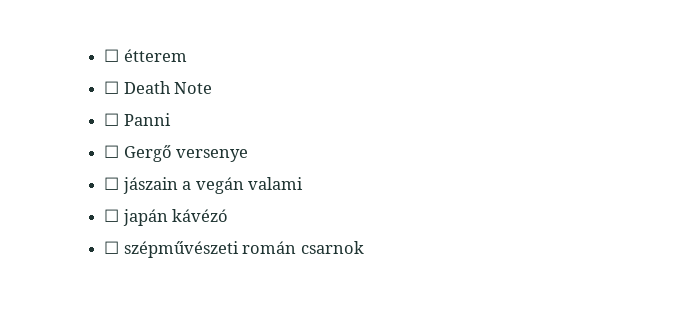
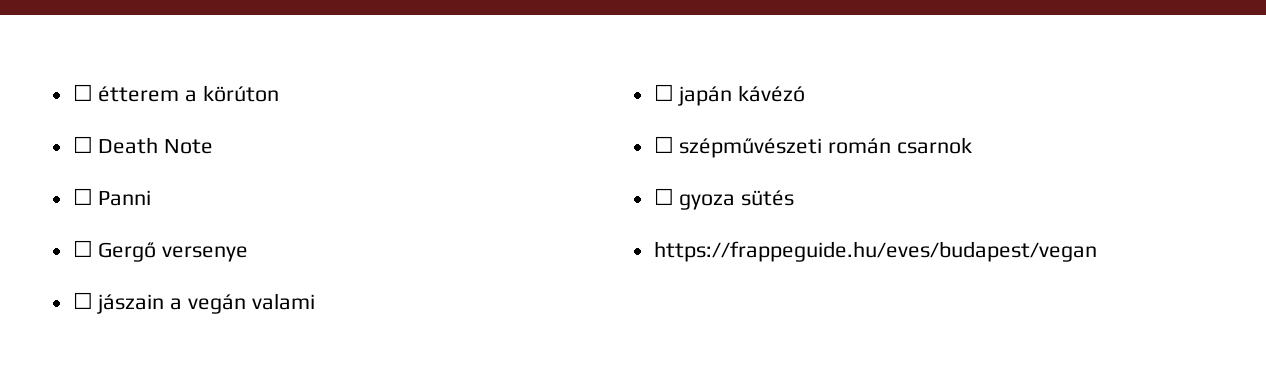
- ☐ étterem
+ ☐ étterem a körúton
+ ☐ gyoza sütés
+ https://frappeguide.hu/eves/budapest/vegan

